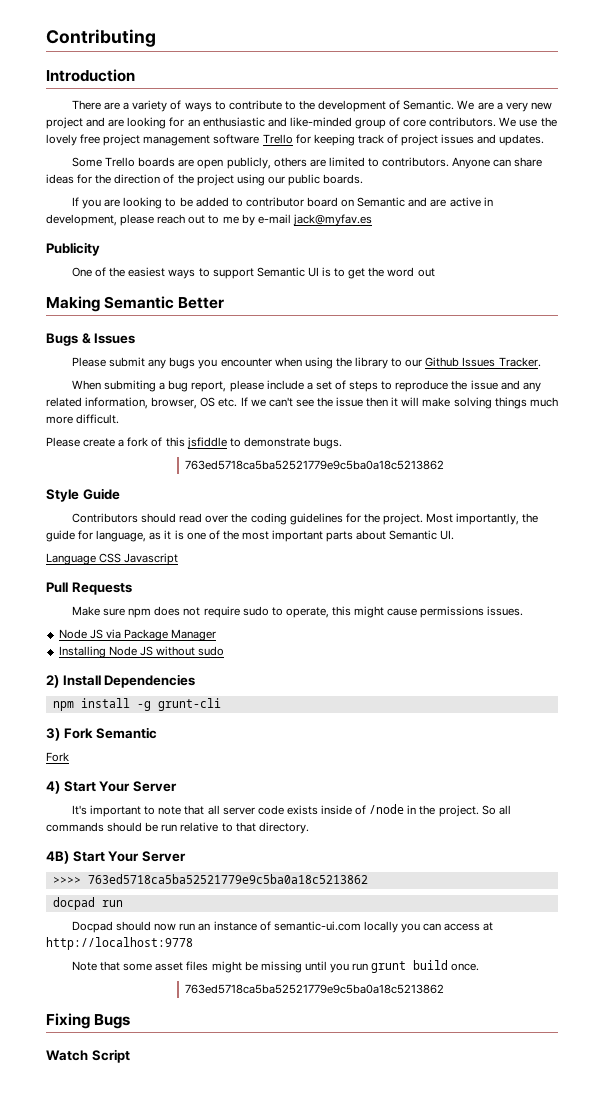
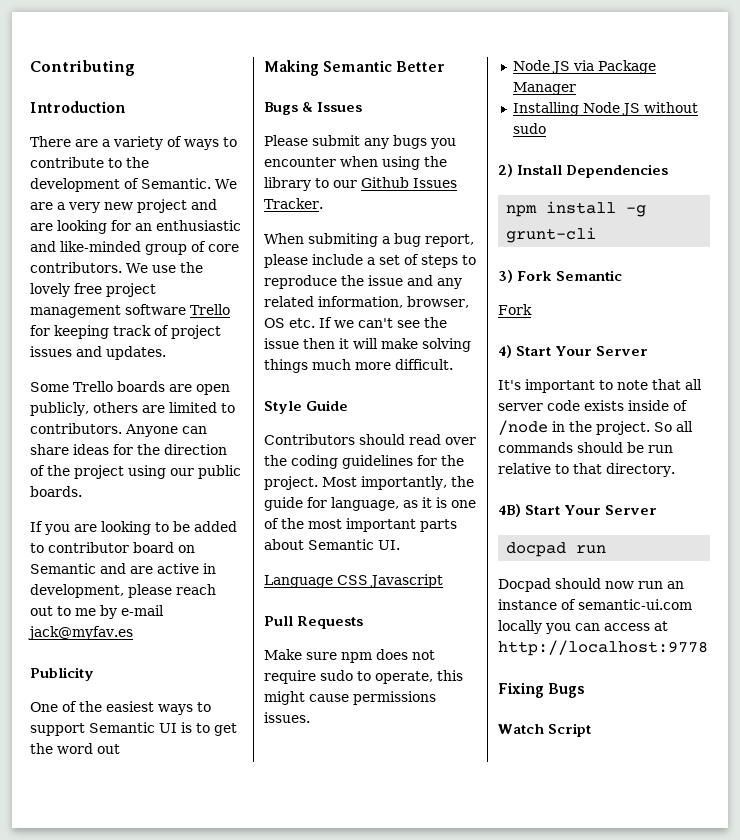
- Please create a fork of this jsfiddle to demonstrate bugs.
- 763ed5718ca5ba52521779e9c5ba0a18c5213862
- >>>> 763ed5718ca5ba52521779e9c5ba0a18c5213862
- Note that some asset files might be missing until you run grunt build once.
- 763ed5718ca5ba52521779e9c5ba0a18c5213862

